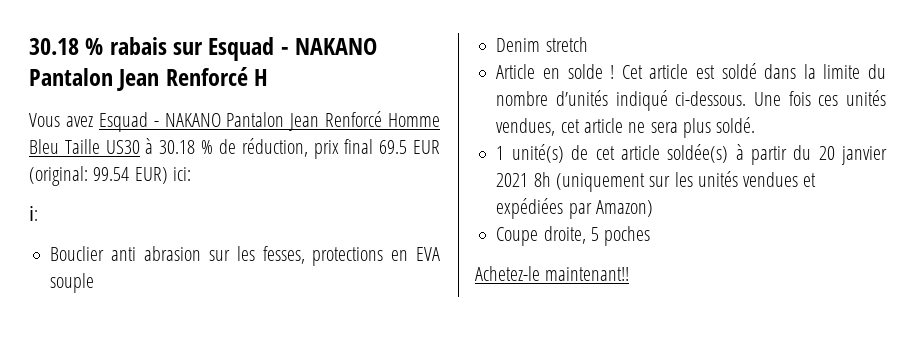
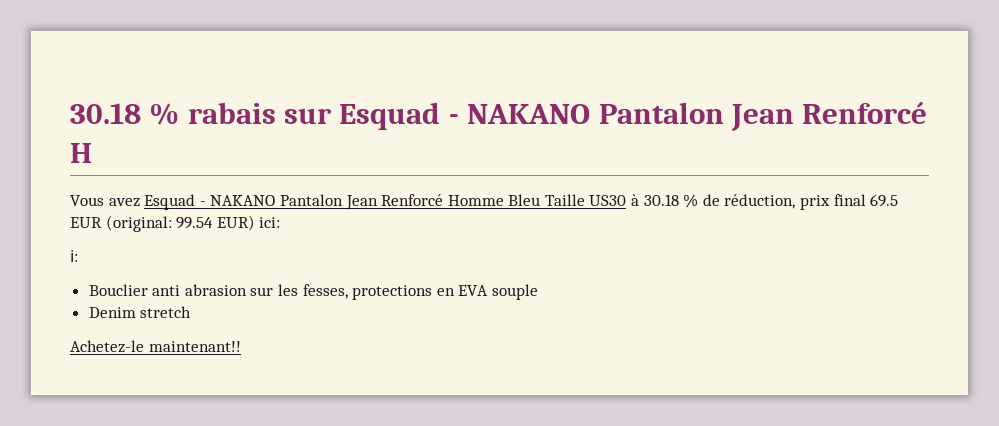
- Article en solde ! Cet article est soldé dans la limite du nombre d’unités indiqué ci-dessous. Une fois ces unités vendues, cet article ne sera plus soldé.
- 1 unité(s) de cet article soldée(s) à partir du 20 janvier 2021 8h (uniquement sur les unités vendues et expédiées par Amazon)
- Coupe droite, 5 poches

